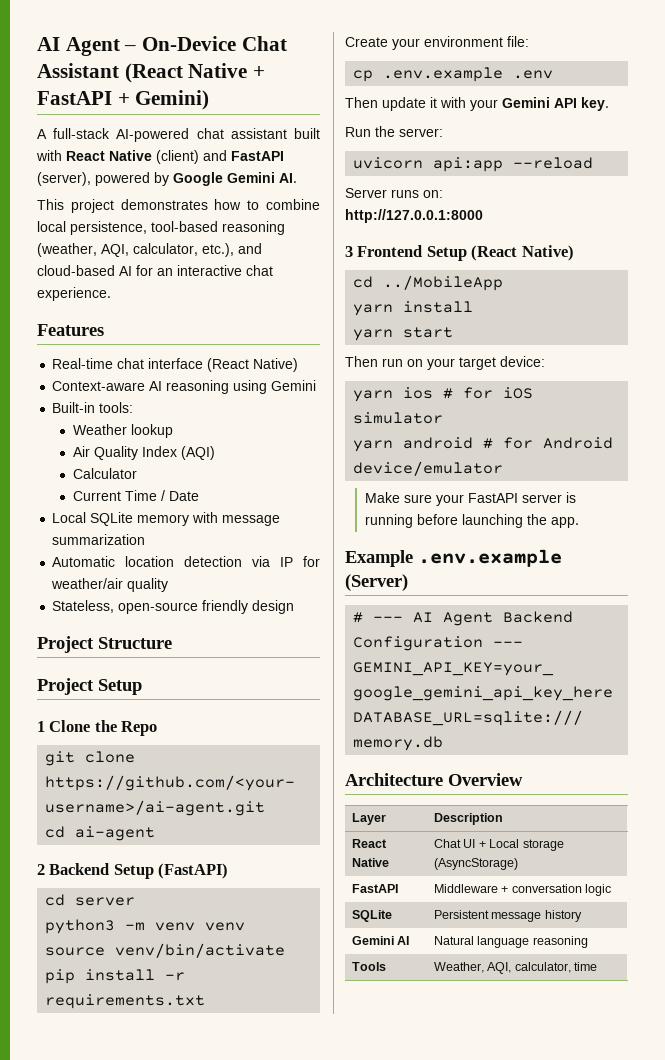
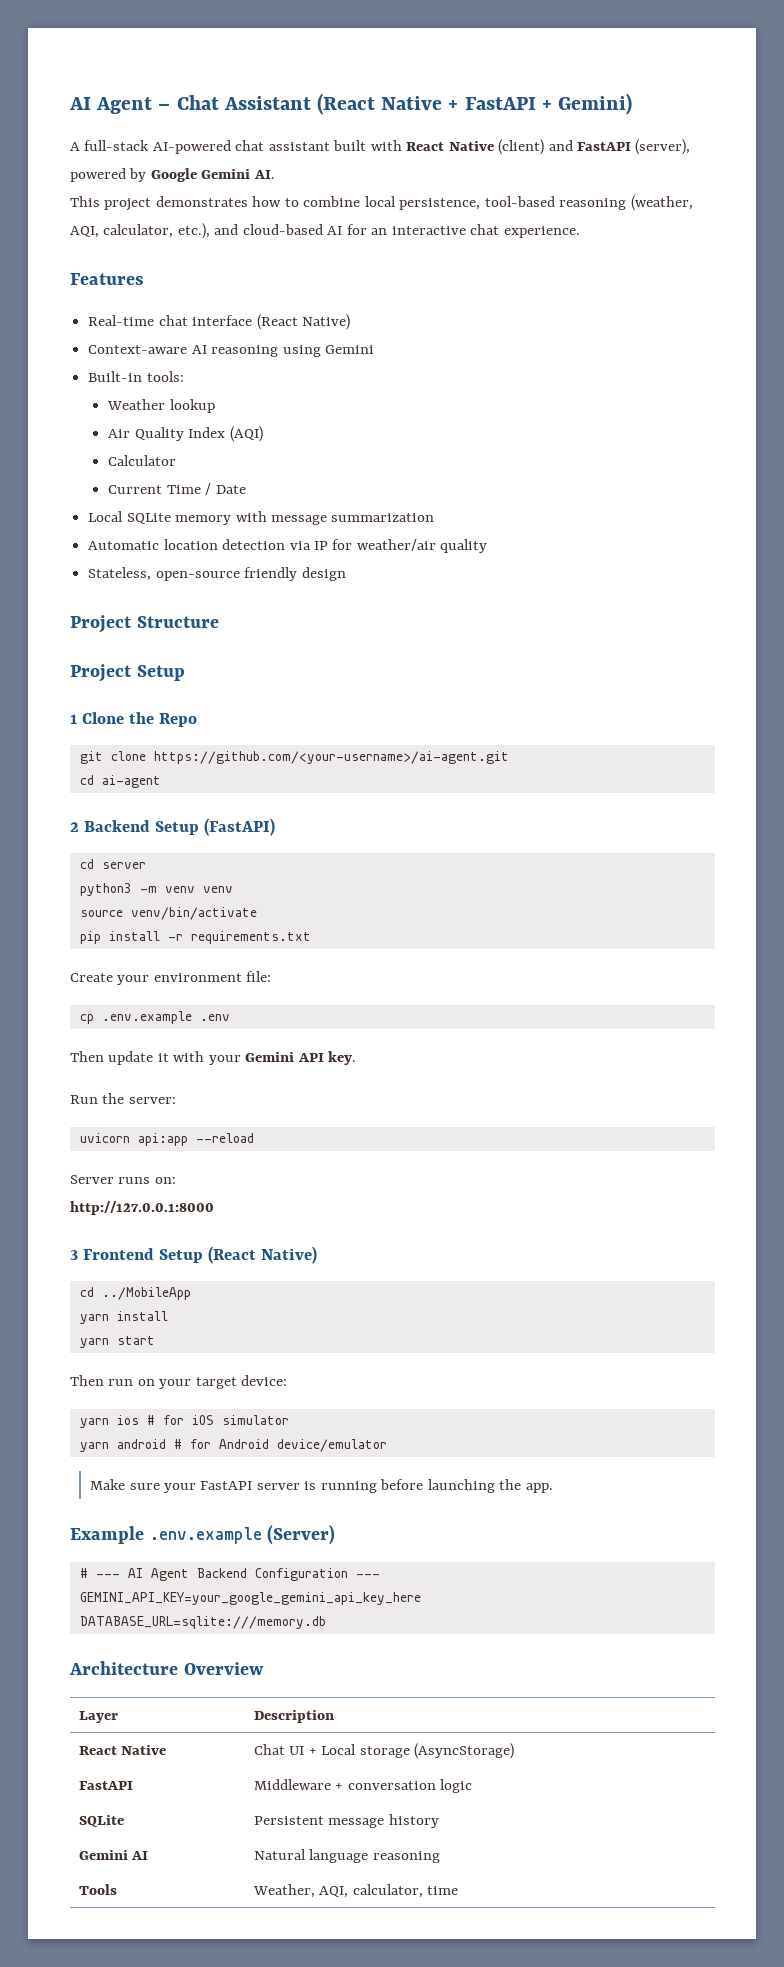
- AI Agent – On-Device Chat Assistant (React Native + FastAPI + Gemini)
+ AI Agent – Chat Assistant (React Native + FastAPI + Gemini)

